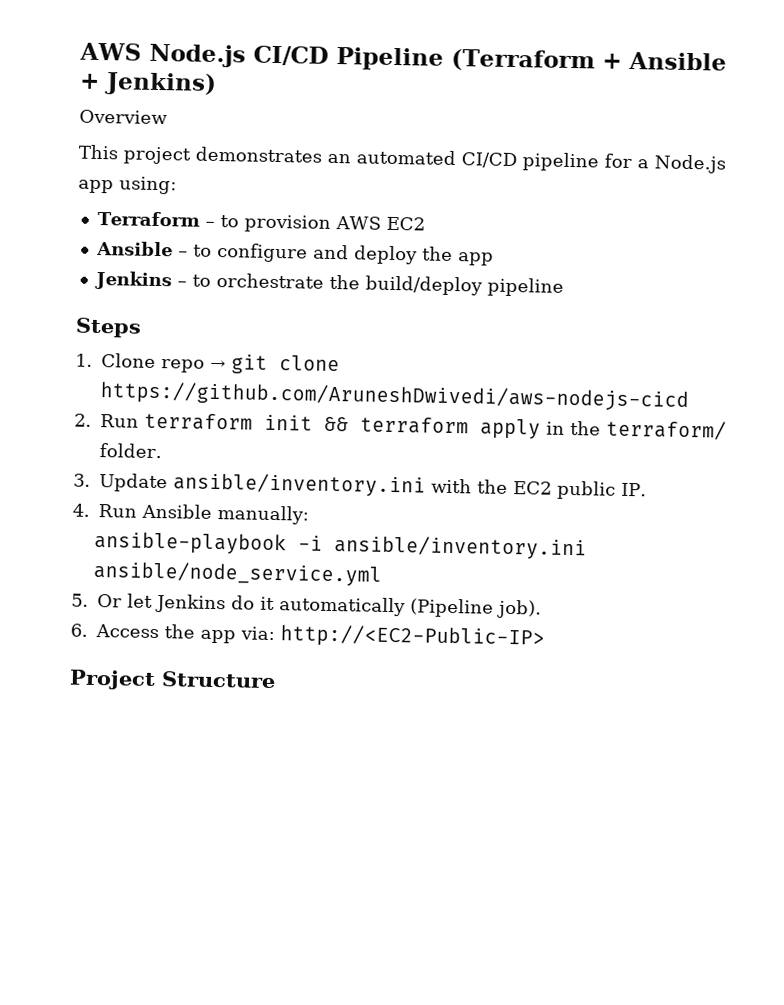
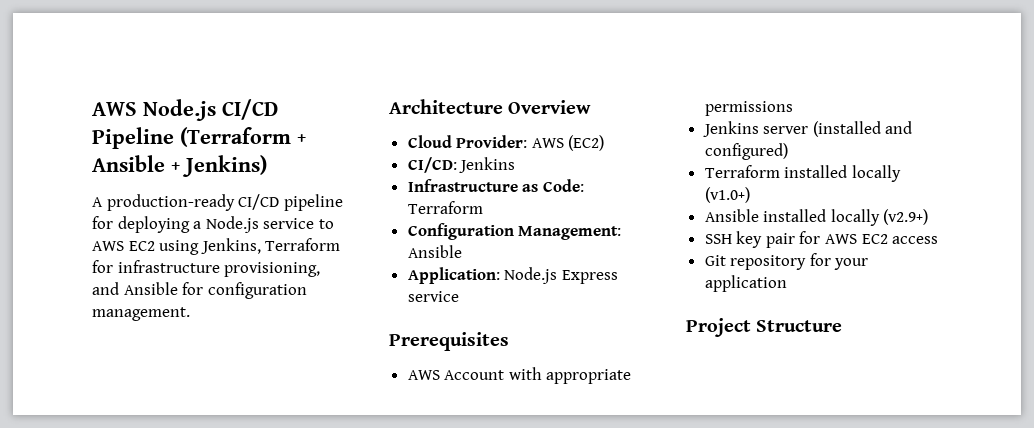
- Overview
- This project demonstrates an automated CI/CD pipeline for a Node.js app using:
- Terraform – to provision AWS EC2
- Ansible – to configure and deploy the app
- Jenkins – to orchestrate the build/deploy pipeline
- Steps
- 1. Clone repo → git clone https://github.com/AruneshDwivedi/aws-nodejs-cicd
- 2. Run terraform init && terraform apply in the terraform/ folder.
- 3. Update ansible/inventory.ini with the EC2 public IP.
- 4. Run Ansible manually:
- ansible-playbook -i ansible/inventory.ini ansible/node_service.yml
- 5. Or let Jenkins do it automatically (Pipeline job).
- 6. Access the app via: http://<EC2-Public-IP>
+ A production-ready CI/CD pipeline for deploying a Node.js service to AWS EC2 using Jenkins, Terraform for infrastructure provisioning, and Ansible for configuration management.
+ Architecture Overview
+ Cloud Provider: AWS (EC2)
+ CI/CD: Jenkins
+ Infrastructure as Code: Terraform
+ Configuration Management: Ansible
+ Application: Node.js Express service
+ Prerequisites
+ AWS Account with appropriate permissions
+ Jenkins server (installed and configured)
+ Terraform installed locally (v1.0+)
+ Ansible installed locally (v2.9+)
+ SSH key pair for AWS EC2 access
+ Git repository for your application

